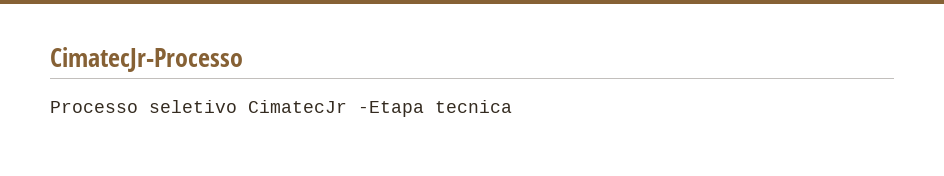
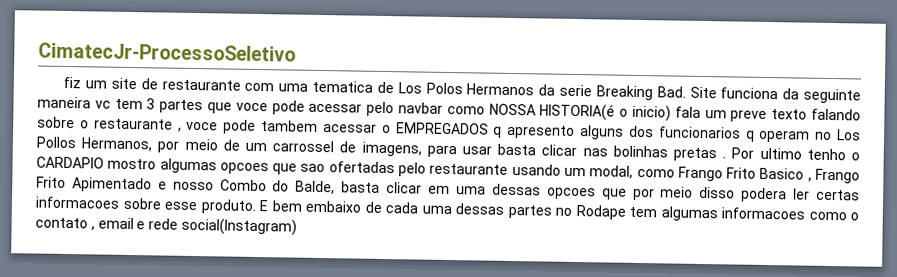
- CimatecJr-Processo
- Processo seletivo CimatecJr -Etapa tecnica
+ CimatecJr-ProcessoSeletivo
+ fiz um site de restaurante com uma tematica de Los Polos Hermanos da serie Breaking Bad. Site funciona da seguinte maneira vc tem 3 partes que voce pode acessar pelo navbar como NOSSA HISTORIA(é o inicio) fala um preve texto falando sobre o restaurante , voce pode tambem acessar o EMPREGADOS q apresento alguns dos funcionarios q operam no Los Pollos Hermanos, por meio de um carrossel de imagens, para usar basta clicar nas bolinhas pretas . Por ultimo tenho o CARDAPIO mostro algumas opcoes que sao ofertadas pelo restaurante usando um modal, como Frango Frito Basico , Frango Frito Apimentado e nosso Combo do Balde, basta clicar em uma dessas opcoes que por meio disso podera ler certas informacoes sobre esse produto. E bem embaixo de cada uma dessas partes no Rodape tem algumas informacoes como o contato , email e rede social(Instagram)

